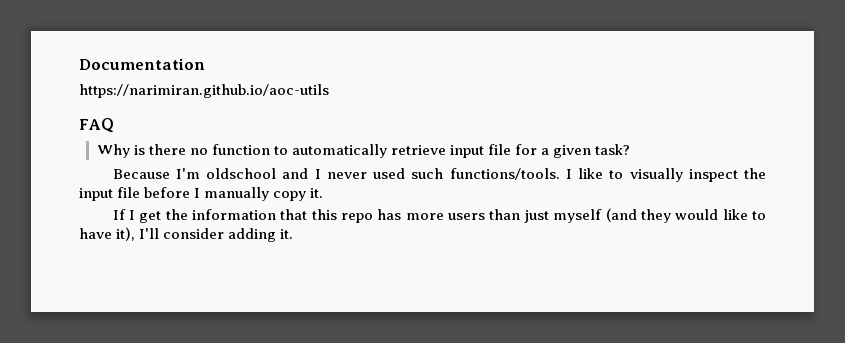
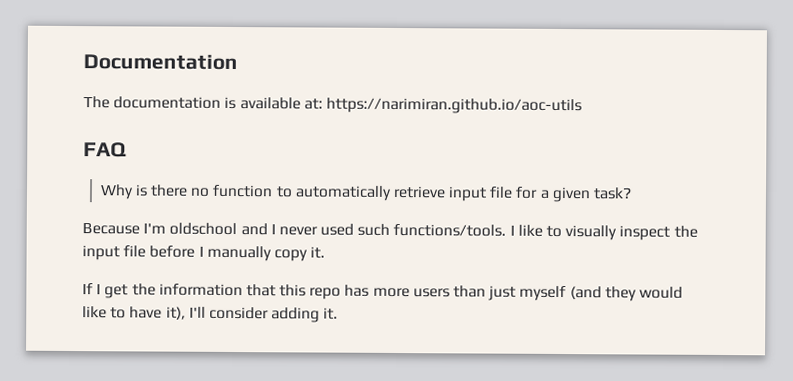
- https://narimiran.github.io/aoc-utils
+ The documentation is available at: https://narimiran.github.io/aoc-utils

